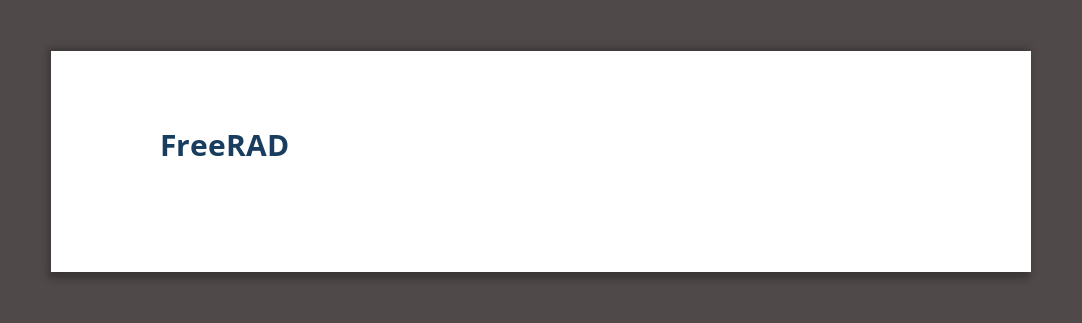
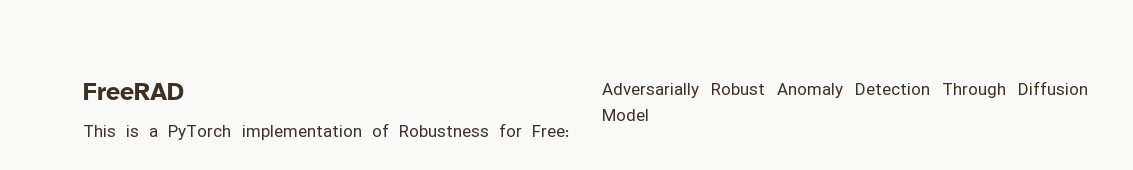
+ This is a PyTorch implementation of Robustness for Free: Adversarially Robust Anomaly Detection Through Diffusion Model

